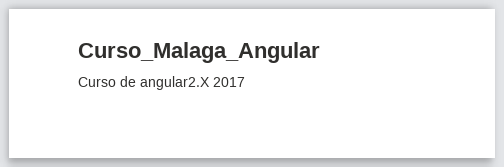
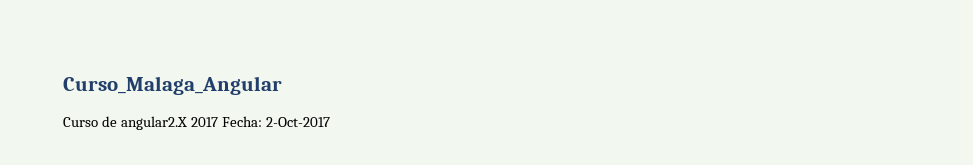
- Curso de angular2.X 2017
+ Curso de angular2.X 2017 Fecha: 2-Oct-2017

